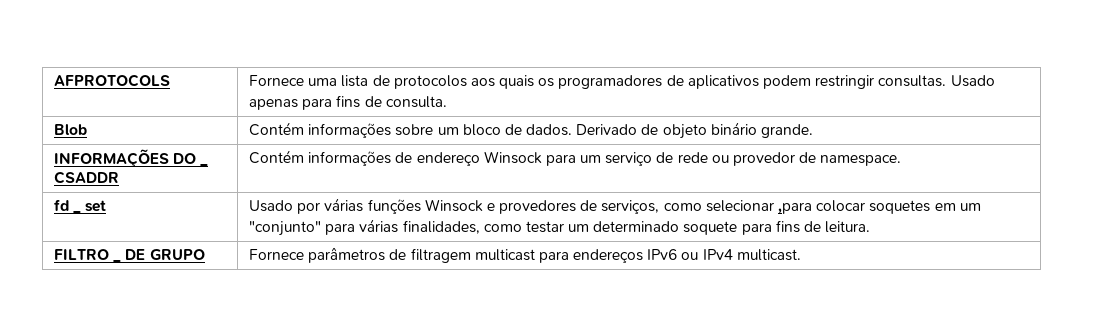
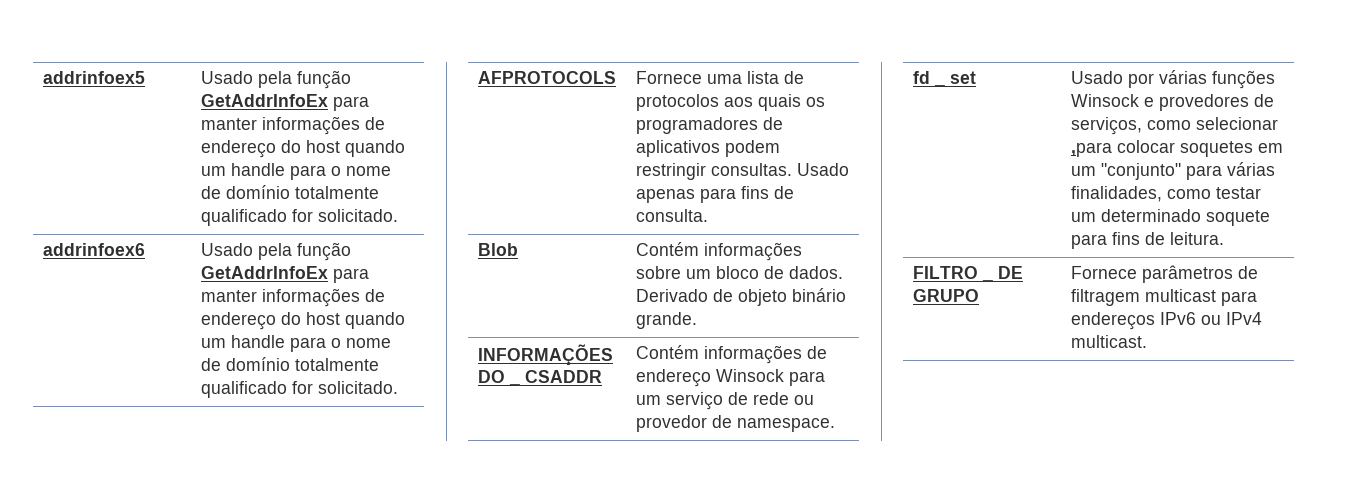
+ addrinfoex5 | Usado pela função GetAddrInfoEx para manter informações de endereço do host quando um handle para o nome de domínio totalmente qualificado for solicitado.
+ addrinfoex6 | Usado pela função GetAddrInfoEx para manter informações de endereço do host quando um handle para o nome de domínio totalmente qualificado for solicitado.

